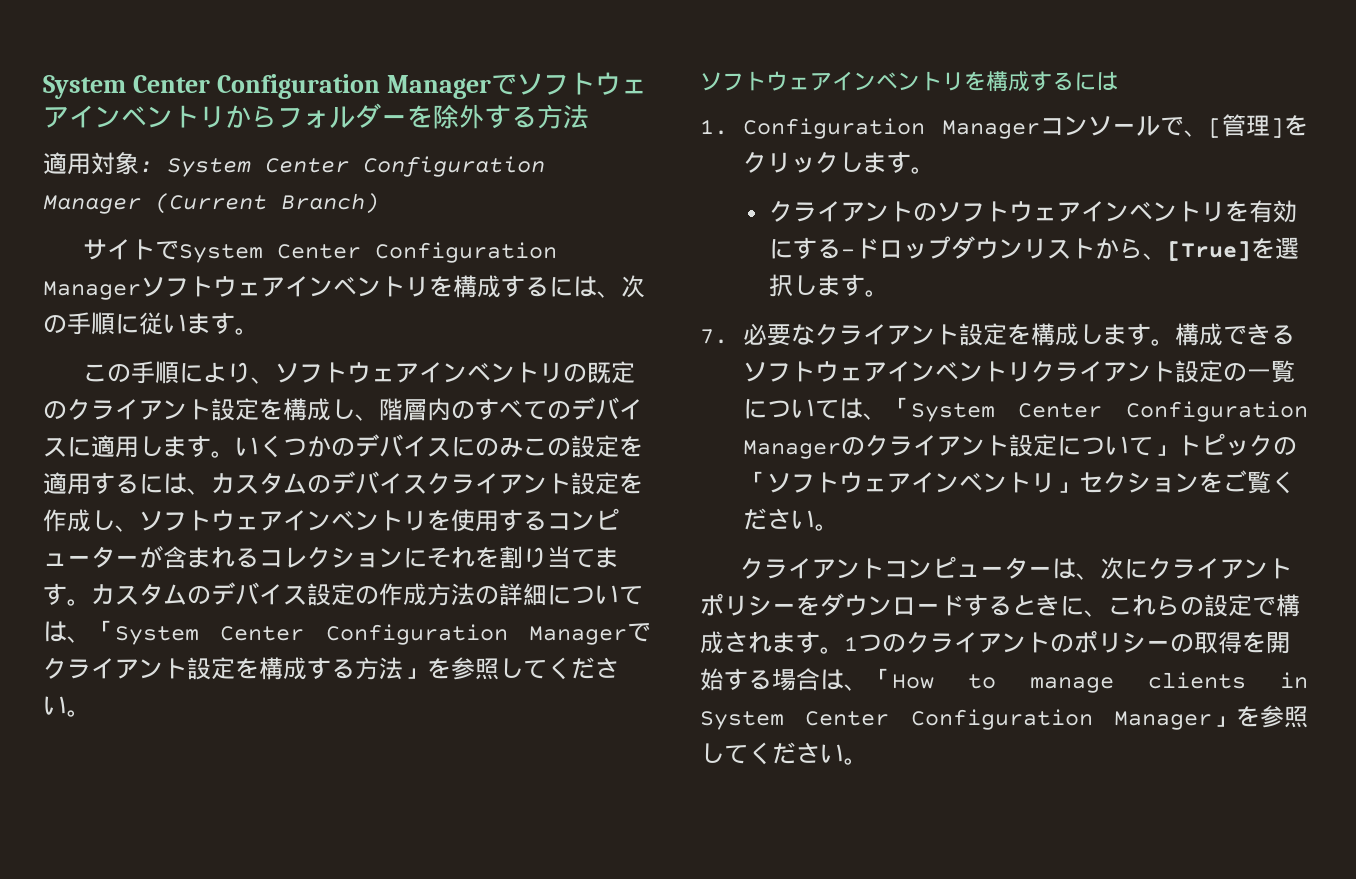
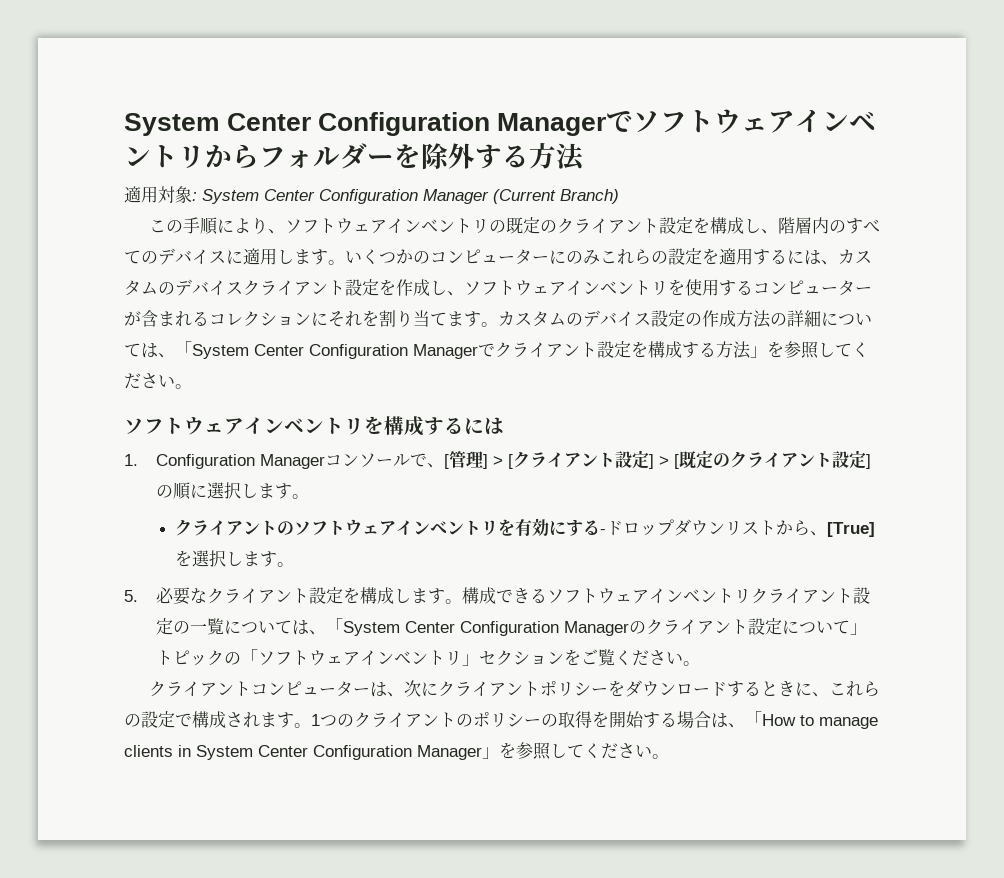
- サイトでSystem Center Configuration Managerソフトウェアインベントリを構成するには、次の手順に従います。
- いくつかのデバイスにのみこの設定を適用するには、カスタムのデバイスクライアント設定を作成し、ソフトウェアインベントリを使用するコンピューターが含まれるコレクションにそれを割り当てます。
+ いくつかのコンピューターにのみこれらの設定を適用するには、カスタムのデバイスクライアント設定を作成し、ソフトウェアインベントリを使用するコンピューターが含まれるコレクションにそれを割り当てます。
- 1. Configuration Managerコンソールで、[管理]をクリックします。
+ 1. Configuration Managerコンソールで、[管理] > [クライアント設定] > [既定のクライアント設定]の順に選択します。
- 7.必要なクライアント設定を構成します。
+ 5.必要なクライアント設定を構成します。

